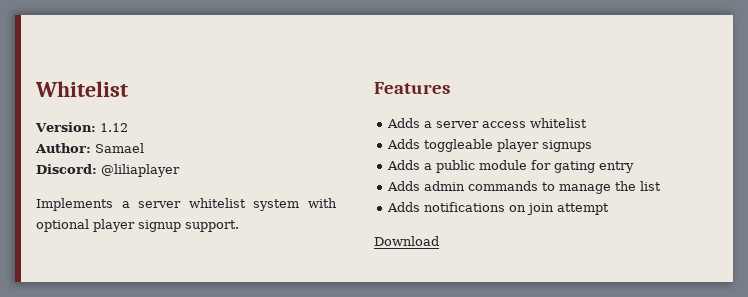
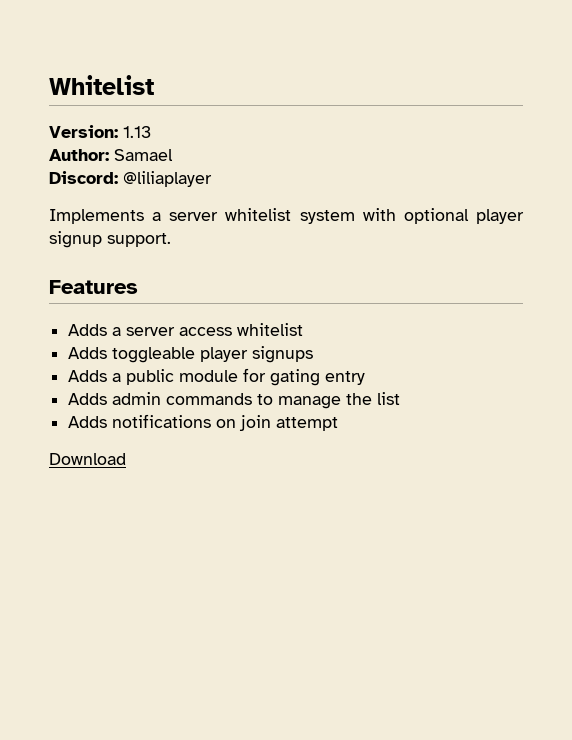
- Version: 1.12
+ Version: 1.13

